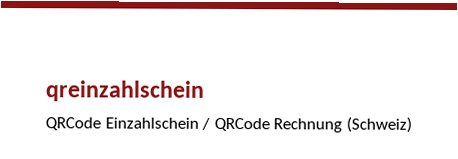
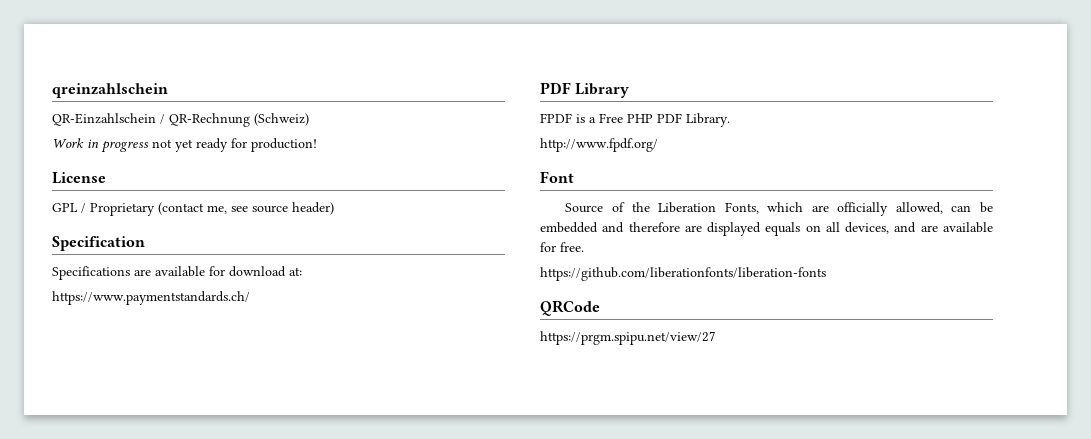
- QRCode Einzahlschein / QRCode Rechnung (Schweiz)
+ QR-Einzahlschein / QR-Rechnung (Schweiz)
+ Work in progress not yet ready for production!
+ License
+ GPL / Proprietary (contact me, see source header)
+ Specification
+ Specifications are available for download at:
+ https://www.paymentstandards.ch/
+ PDF Library
+ FPDF is a Free PHP PDF Library.
+ http://www.fpdf.org/
+ Font
+ Source of the Liberation Fonts, which are officially allowed, can be embedded and therefore are displayed equals on all devices, and are available for free.
+ https://github.com/liberationfonts/liberation-fonts
+ QRCode
+ https://prgm.spipu.net/view/27

